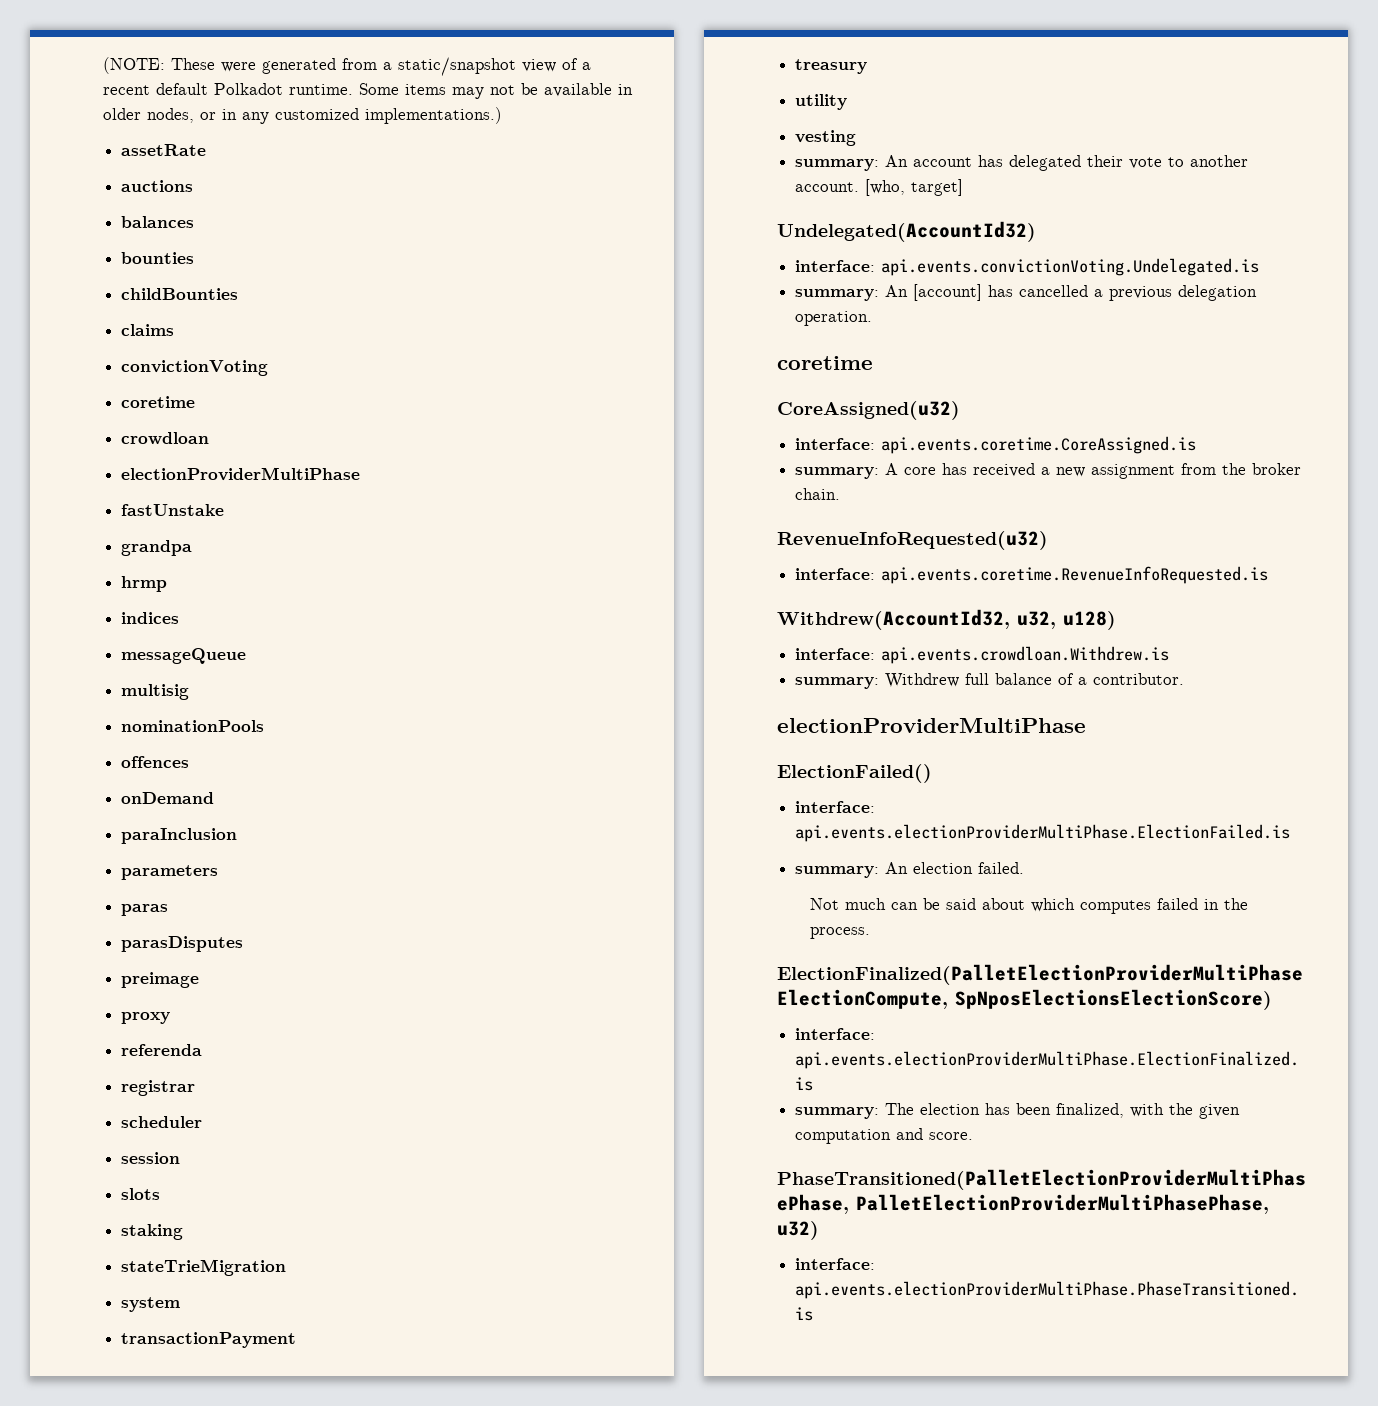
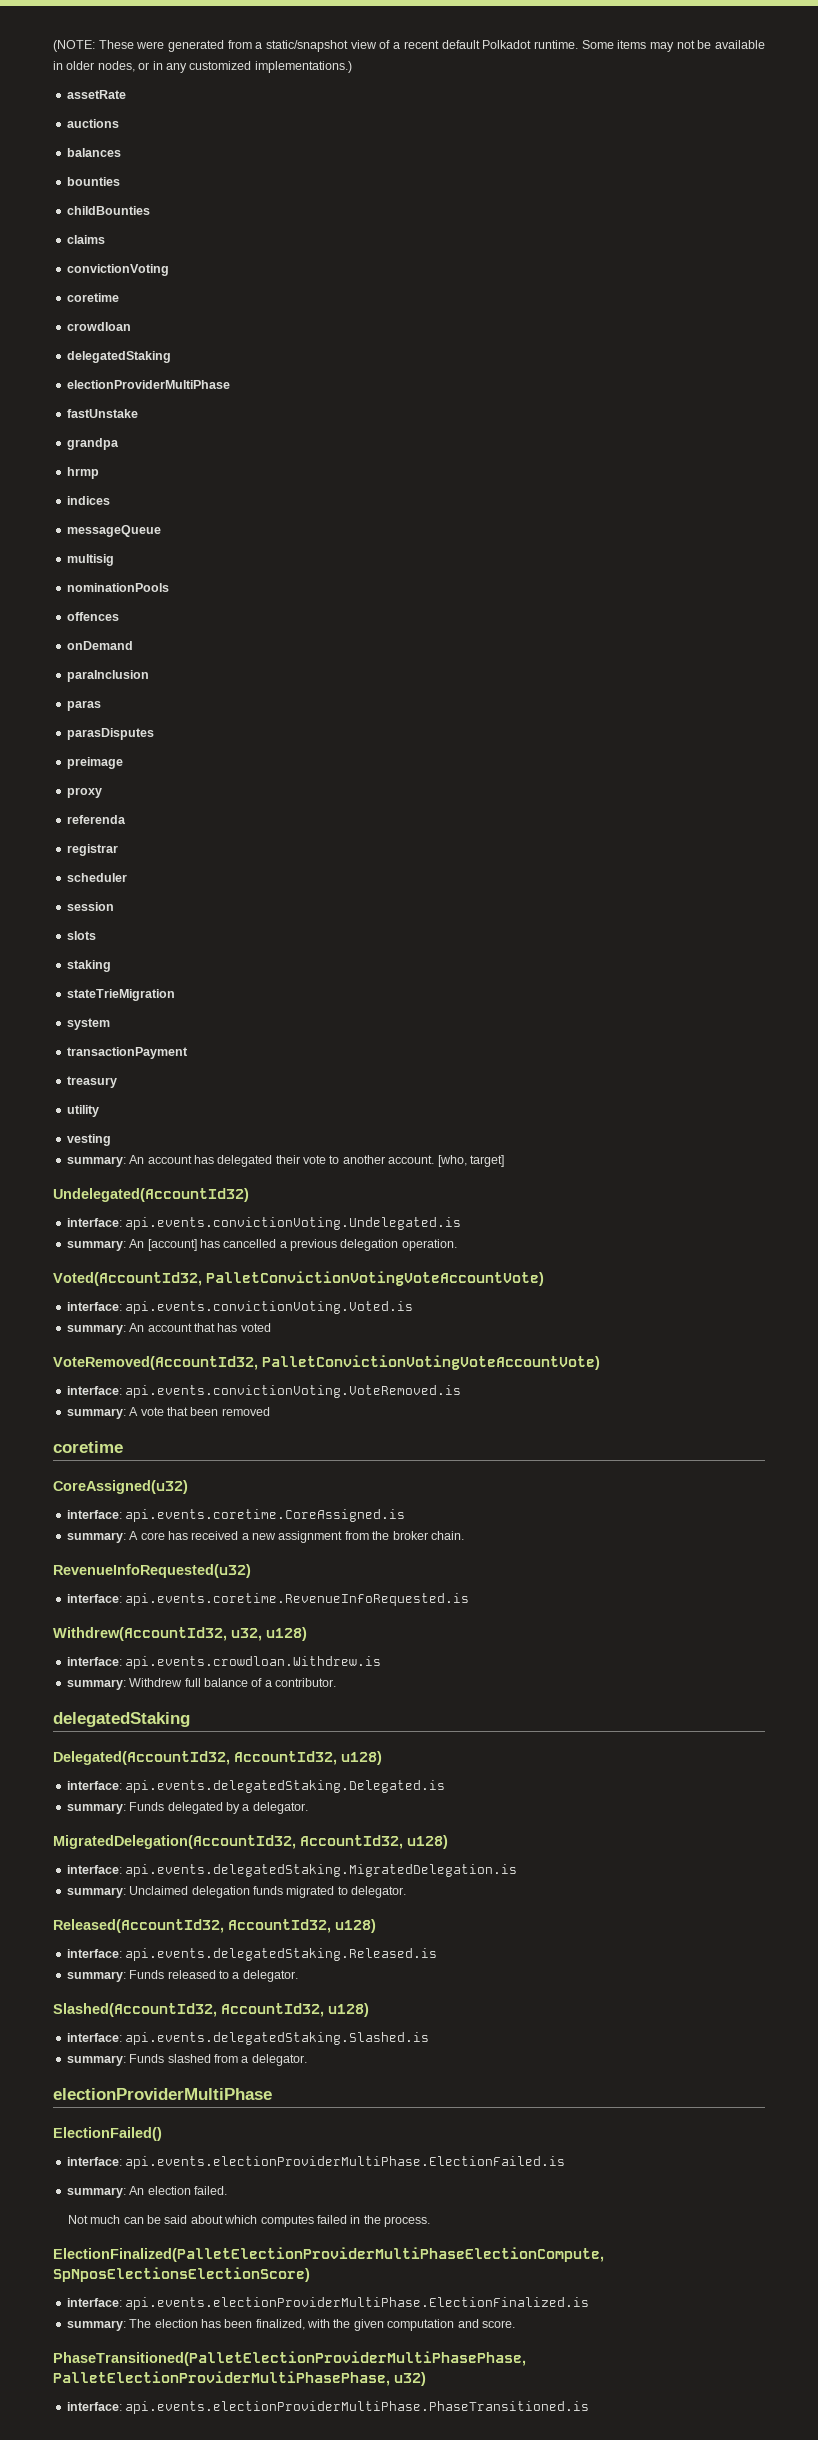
  crowdloan
+ delegatedStaking
- parameters
+ Voted(AccountId32, PalletConvictionVotingVoteAccountVote)
+ interface: api.events.convictionVoting.Voted.is
+ summary: An account that has voted
+ VoteRemoved(AccountId32, PalletConvictionVotingVoteAccountVote)
+ interface: api.events.convictionVoting.VoteRemoved.is
+ summary: A vote that been removed
  summary: Withdrew full balance of a contributor.
+ delegatedStaking
+ Delegated(AccountId32, AccountId32, u128)
+ interface: api.events.delegatedStaking.Delegated.is
+ summary: Funds delegated by a delegator.
+ MigratedDelegation(AccountId32, AccountId32, u128)
+ interface: api.events.delegatedStaking.MigratedDelegation.is
+ summary: Unclaimed delegation funds migrated to delegator.
+ Released(AccountId32, AccountId32, u128)
+ interface: api.events.delegatedStaking.Released.is
+ summary: Funds released to a delegator.
+ Slashed(AccountId32, AccountId32, u128)
+ interface: api.events.delegatedStaking.Slashed.is
+ summary: Funds slashed from a delegator.

